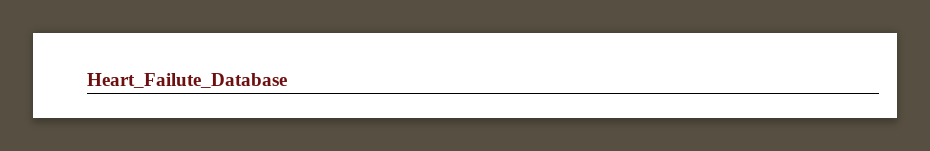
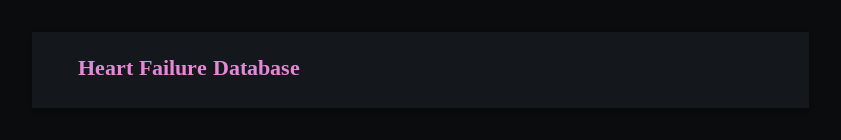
- Heart_Failute_Database
+ Heart Failure Database

